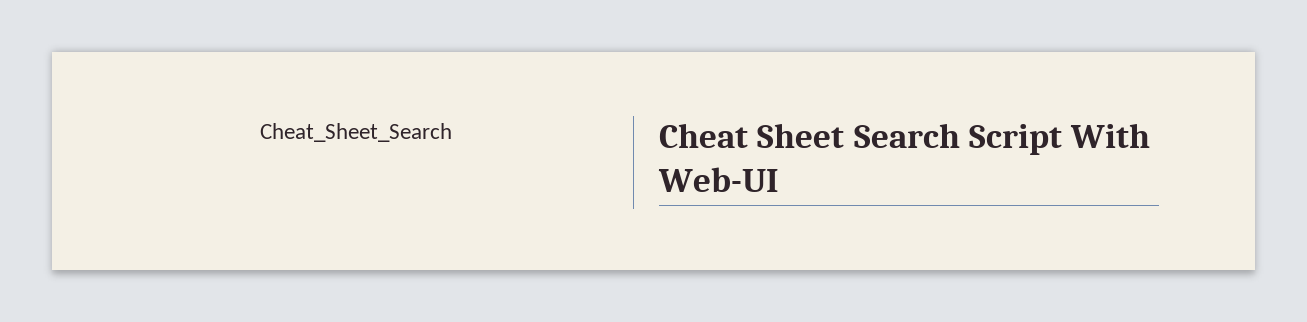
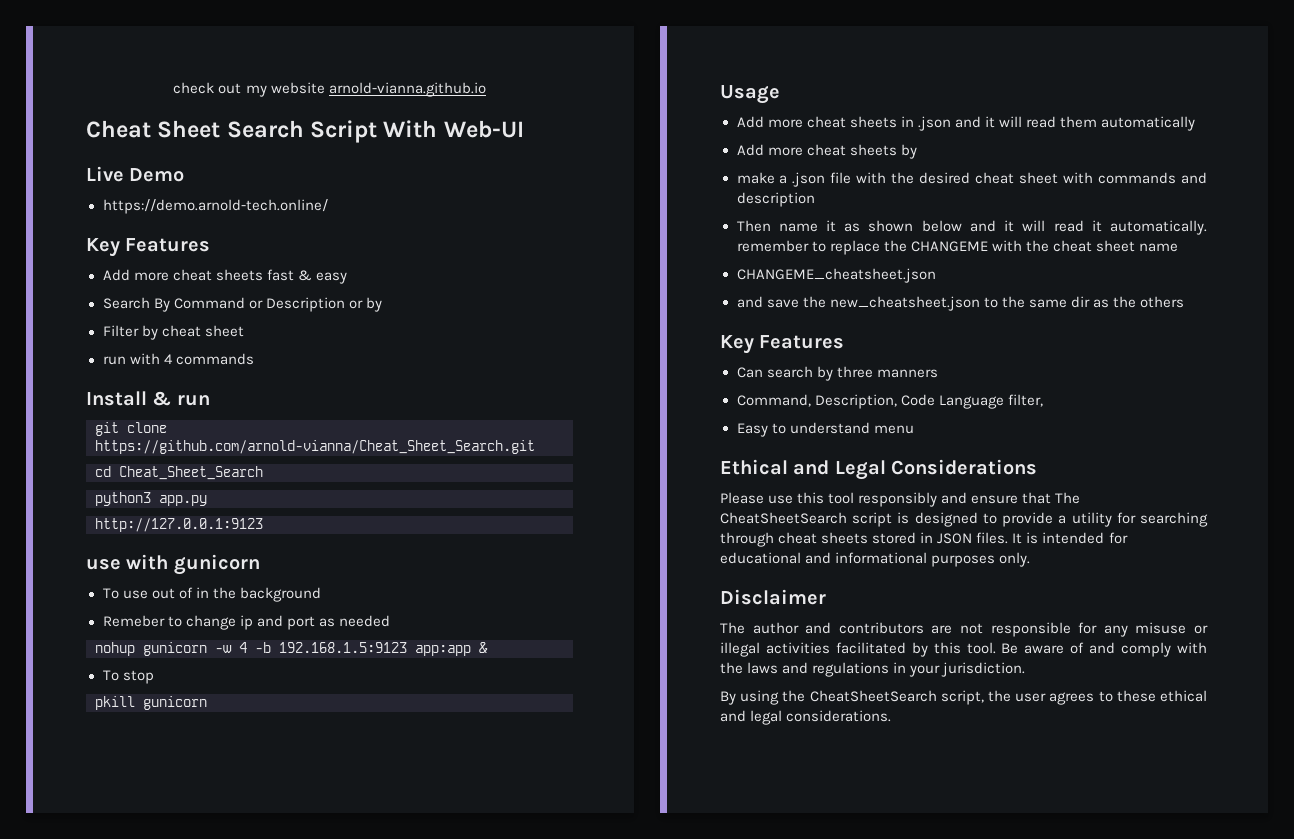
- Cheat_Sheet_Search
+ check out my website arnold-vianna.github.io
+ Live Demo
+ https://demo.arnold-tech.online/
+ Key Features
+ Add more cheat sheets fast & easy
+ Search By Command or Description or by
+ Filter by cheat sheet
+ run with 4 commands
+ Install & run
+ git clone https://github.com/arnold-vianna/Cheat_Sheet_Search.git
+ cd Cheat_Sheet_Search
+ python3 app.py
+ http://127.0.0.1:9123
+ use with gunicorn
+ To use out of in the background
+ Remeber to change ip and port as needed
+ nohup gunicorn -w 4 -b 192.168.1.5:9123 app:app &
+ To stop
+ pkill gunicorn
+ Usage
+ Add more cheat sheets in .json and it will read them automatically
+ Add more cheat sheets by
+ make a .json file with the desired cheat sheet with commands and description
+ Then name it as shown below and it will read it automatically. remember to replace the CHANGEME with the cheat sheet name
+ CHANGEME_cheatsheet.json
+ and save the new_cheatsheet.json to the same dir as the others
+ Key Features
+ Can search by three manners
+ Command, Description, Code Language filter,
+ Easy to understand menu
+ Ethical and Legal Considerations
+ Please use this tool responsibly and ensure that The CheatSheetSearch script is designed to provide a utility for searching through cheat sheets stored in JSON files. It is intended for educational and informational purposes only.
+ Disclaimer
+ The author and contributors are not responsible for any misuse or illegal activities facilitated by this tool. Be aware of and comply with the laws and regulations in your jurisdiction.
+ By using the CheatSheetSearch script, the user agrees to these ethical and legal considerations.

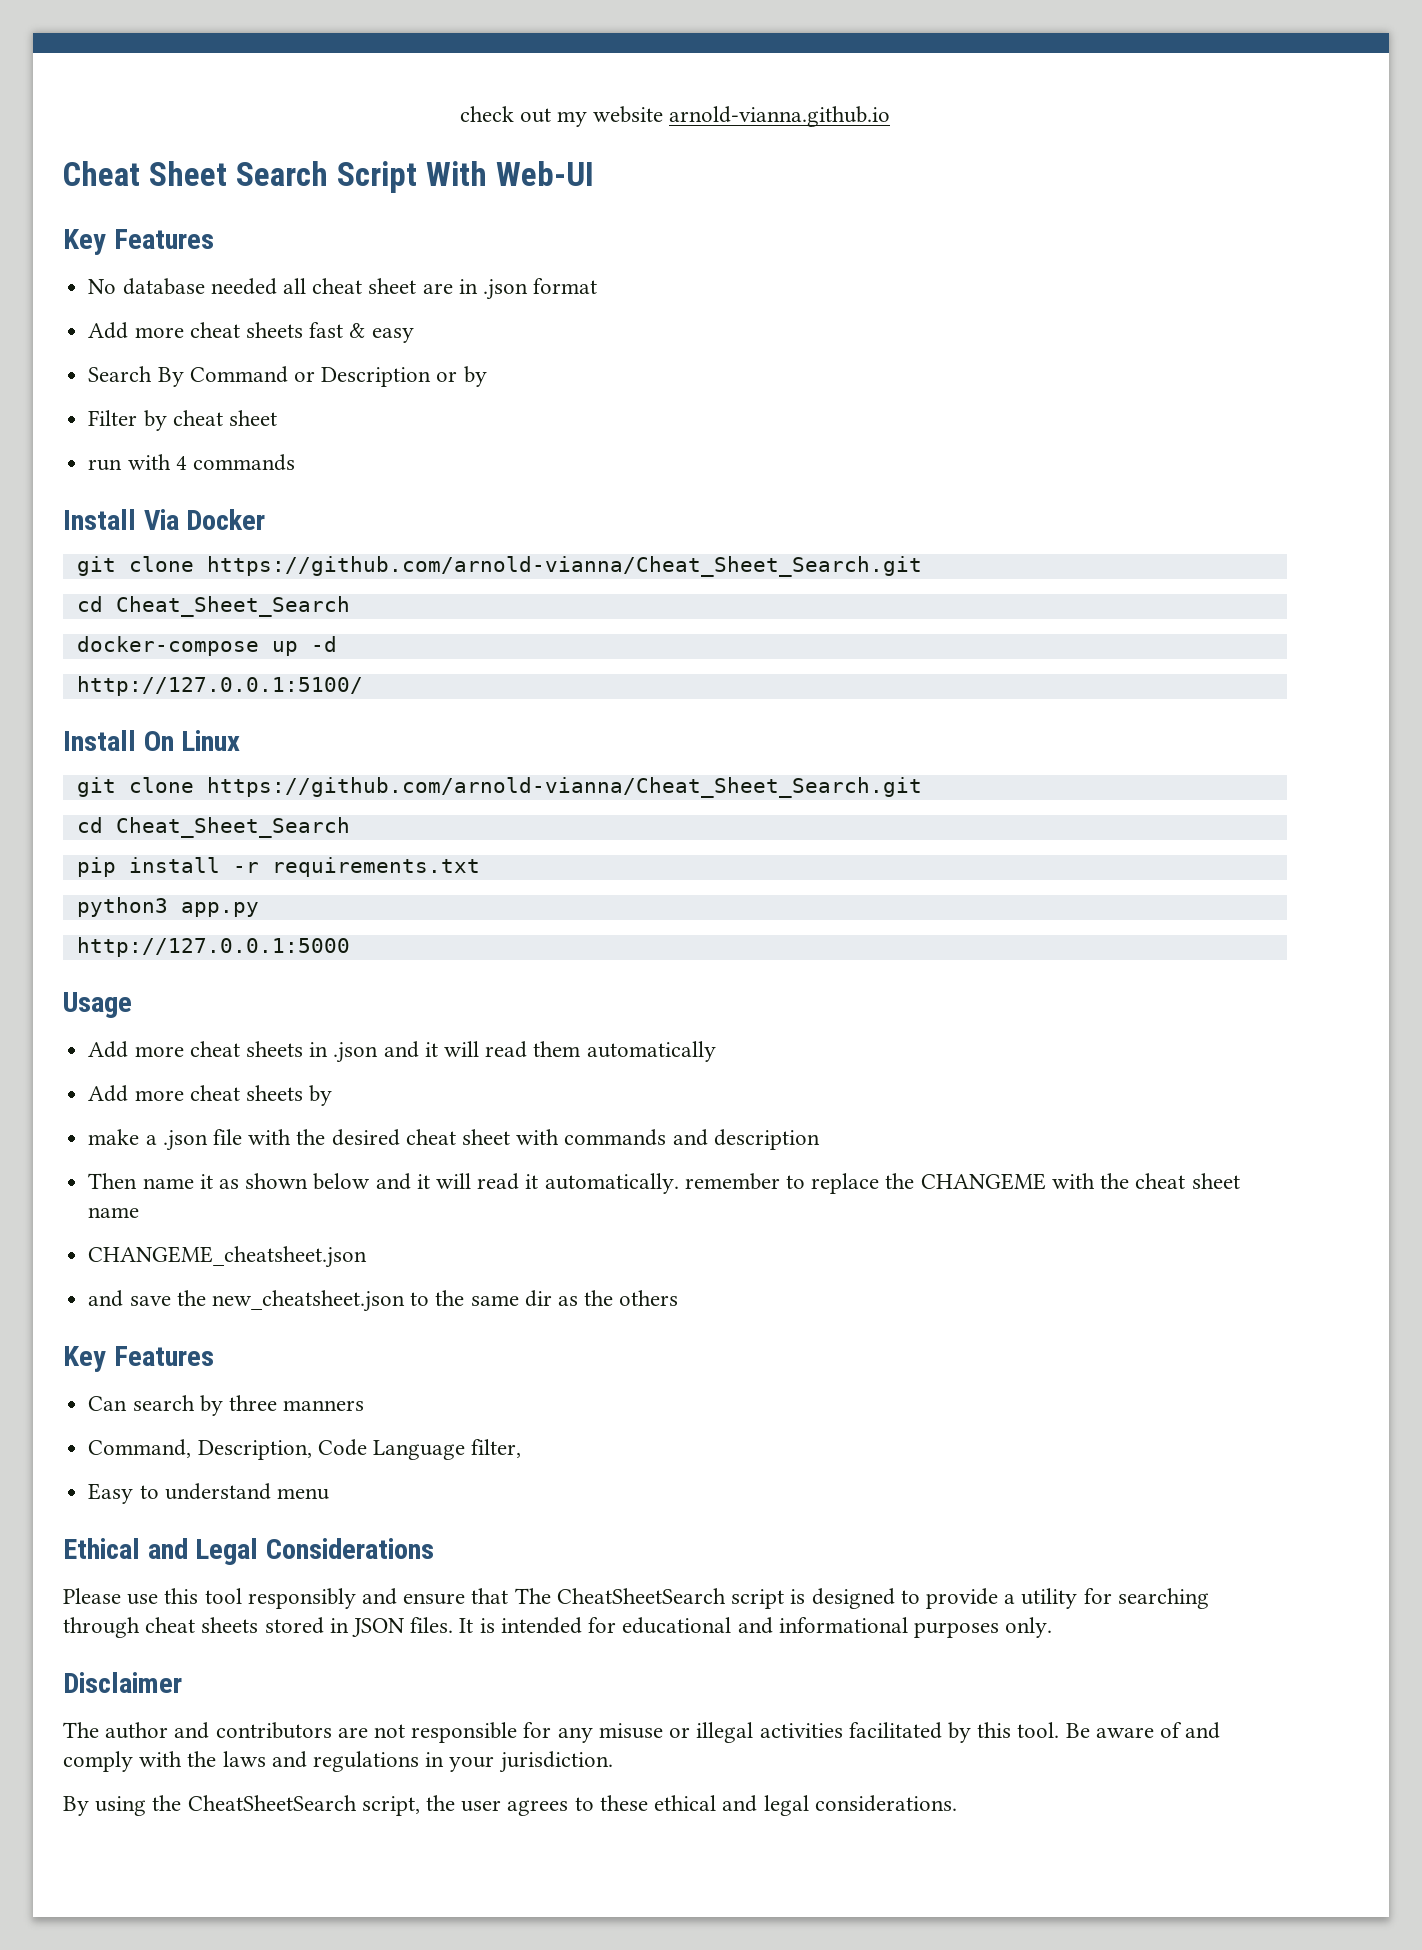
  Cheat Sheet Search Script With Web-UI
- Live Demo
- https://demo.arnold-tech.online/
  Key Features
+ No database needed all cheat sheet are in .json format
- Install & run
+ Install Via Docker
  git clone https://github.com/arnold-vianna/Cheat_Sheet_Search.git
  cd Cheat_Sheet_Search
+ docker-compose up -d
+ http://127.0.0.1:5100/
+ Install On Linux
+ git clone https://github.com/arnold-vianna/Cheat_Sheet_Search.git
+ cd Cheat_Sheet_Search
+ pip install -r requirements.txt
  python3 app.py
- http://127.0.0.1:9123
- use with gunicorn
- To use out of in the background
- Remeber to change ip and port as needed
- nohup gunicorn -w 4 -b 192.168.1.5:9123 app:app &
- To stop
- pkill gunicorn
+ http://127.0.0.1:5000

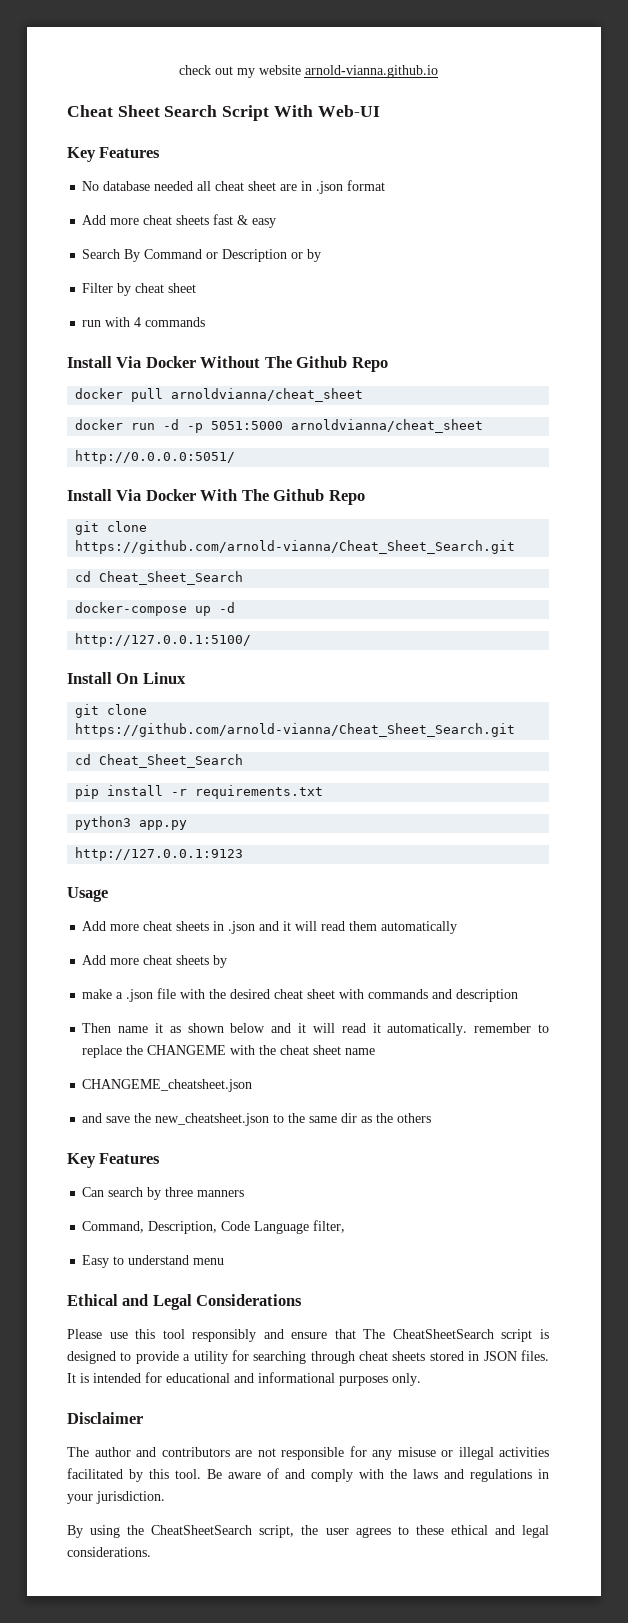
- Install Via Docker
+ Install Via Docker Without The Github Repo
+ docker pull arnoldvianna/cheat_sheet
+ docker run -d -p 5051:5000 arnoldvianna/cheat_sheet
+ http://0.0.0.0:5051/
+ Install Via Docker With The Github Repo
- http://127.0.0.1:5000
+ http://127.0.0.1:9123

